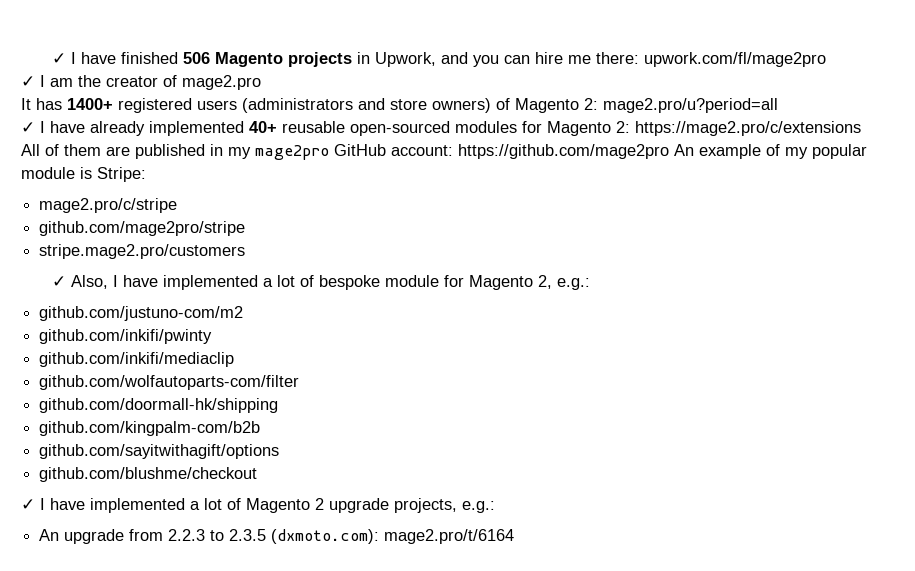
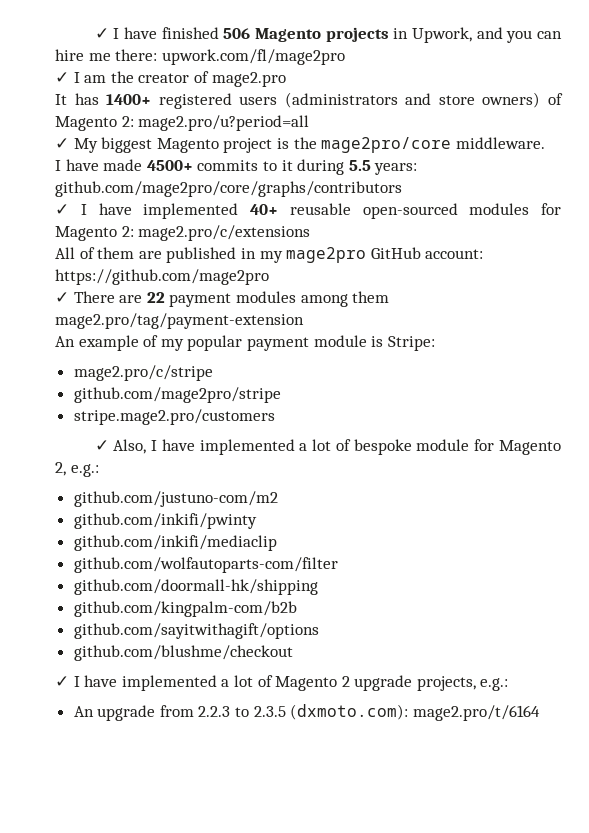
- ✓ I have already implemented 40+ reusable open-sourced modules for Magento 2: https://mage2.pro/c/extensions
+ ✓ My biggest Magento project is the mage2pro/core middleware.
+ I have made 4500+ commits to it during 5.5 years: github.com/mage2pro/core/graphs/contributors
+ ✓ I have implemented 40+ reusable open-sourced modules for Magento 2: mage2.pro/c/extensions
- All of them are published in my mage2pro GitHub account: https://github.com/mage2pro An example of my popular module is Stripe:
+ All of them are published in my mage2pro GitHub account: https://github.com/mage2pro
+ ✓ There are 22 payment modules among them mage2.pro/tag/payment-extension
+ An example of my popular payment module is Stripe:

